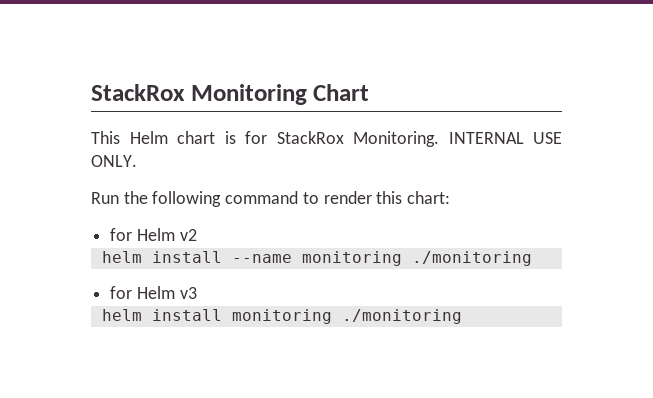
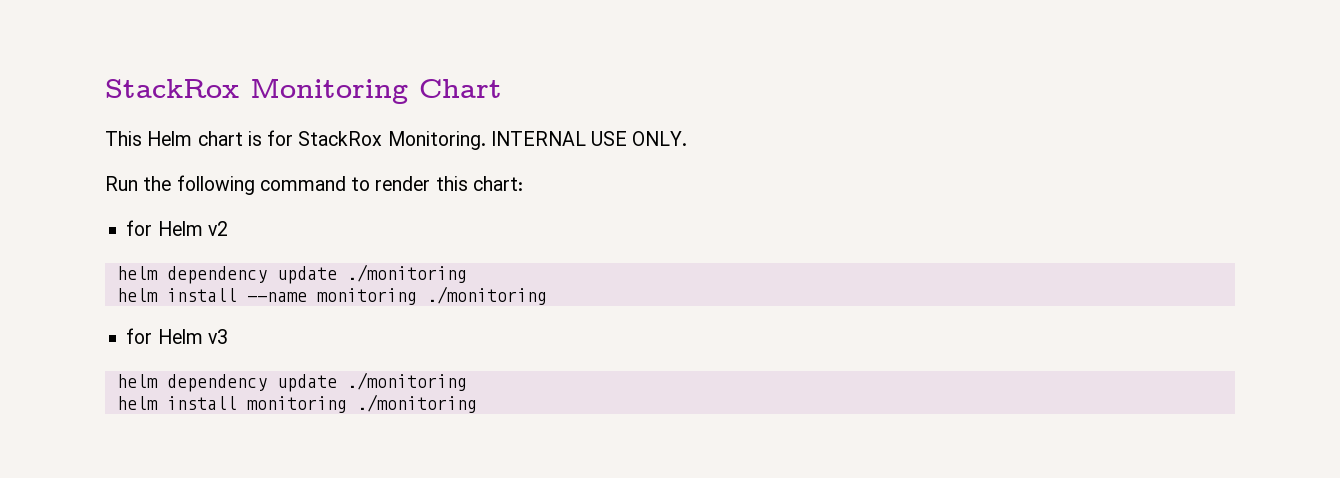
  for Helm v2
+ helm dependency update ./monitoring
  for Helm v3
+ helm dependency update ./monitoring

